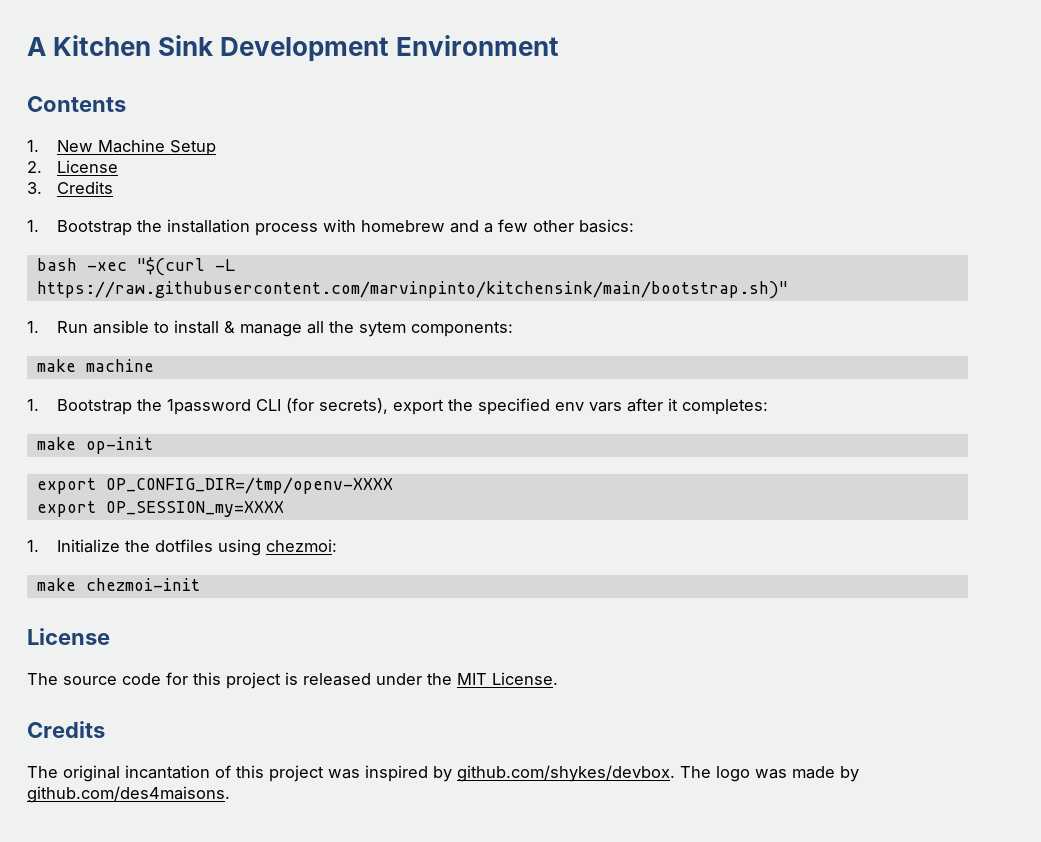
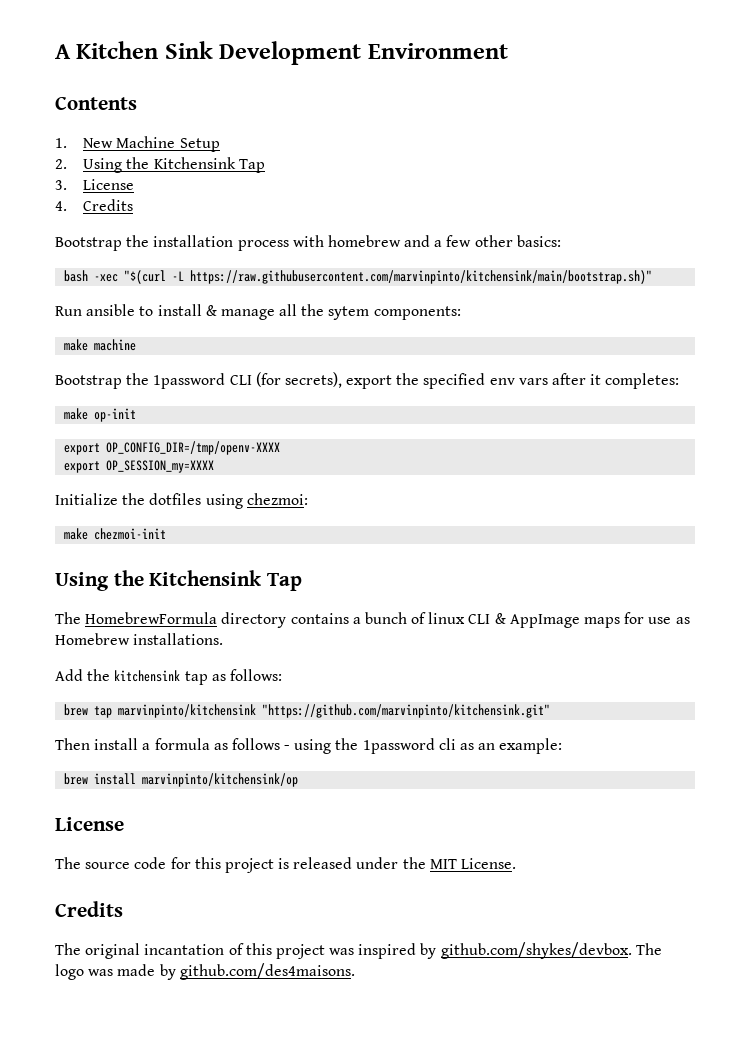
- 2. License
- 3. Credits
- 1. Bootstrap the installation process with homebrew and a few other basics:
+ 2. Using the Kitchensink Tap
+ 3. License
+ 4. Credits
+ Bootstrap the installation process with homebrew and a few other basics:
- 1. Run ansible to install & manage all the sytem components:
+ Run ansible to install & manage all the sytem components:
- 1. Bootstrap the 1password CLI (for secrets), export the specified env vars after it completes:
+ Bootstrap the 1password CLI (for secrets), export the specified env vars after it completes:
- 1. Initialize the dotfiles using chezmoi:
+ Initialize the dotfiles using chezmoi:
  make chezmoi-init
+ Using the Kitchensink Tap
+ The HomebrewFormula directory contains a bunch of linux CLI & AppImage maps for use as Homebrew installations.
+ Add the kitchensink tap as follows:
+ brew tap marvinpinto/kitchensink "https://github.com/marvinpinto/kitchensink.git"
+ Then install a formula as follows - using the 1password cli as an example:
+ brew install marvinpinto/kitchensink/op

